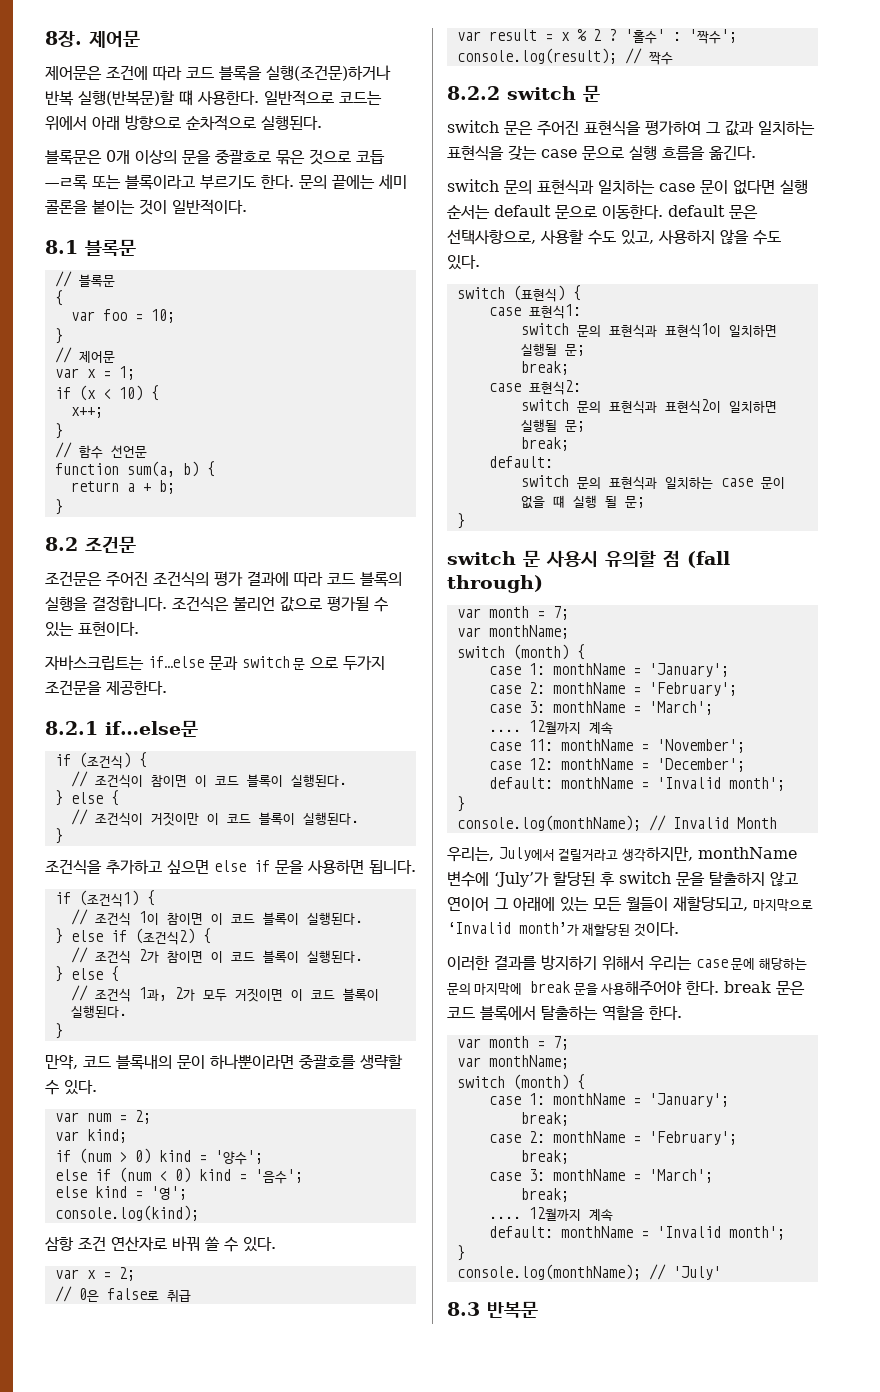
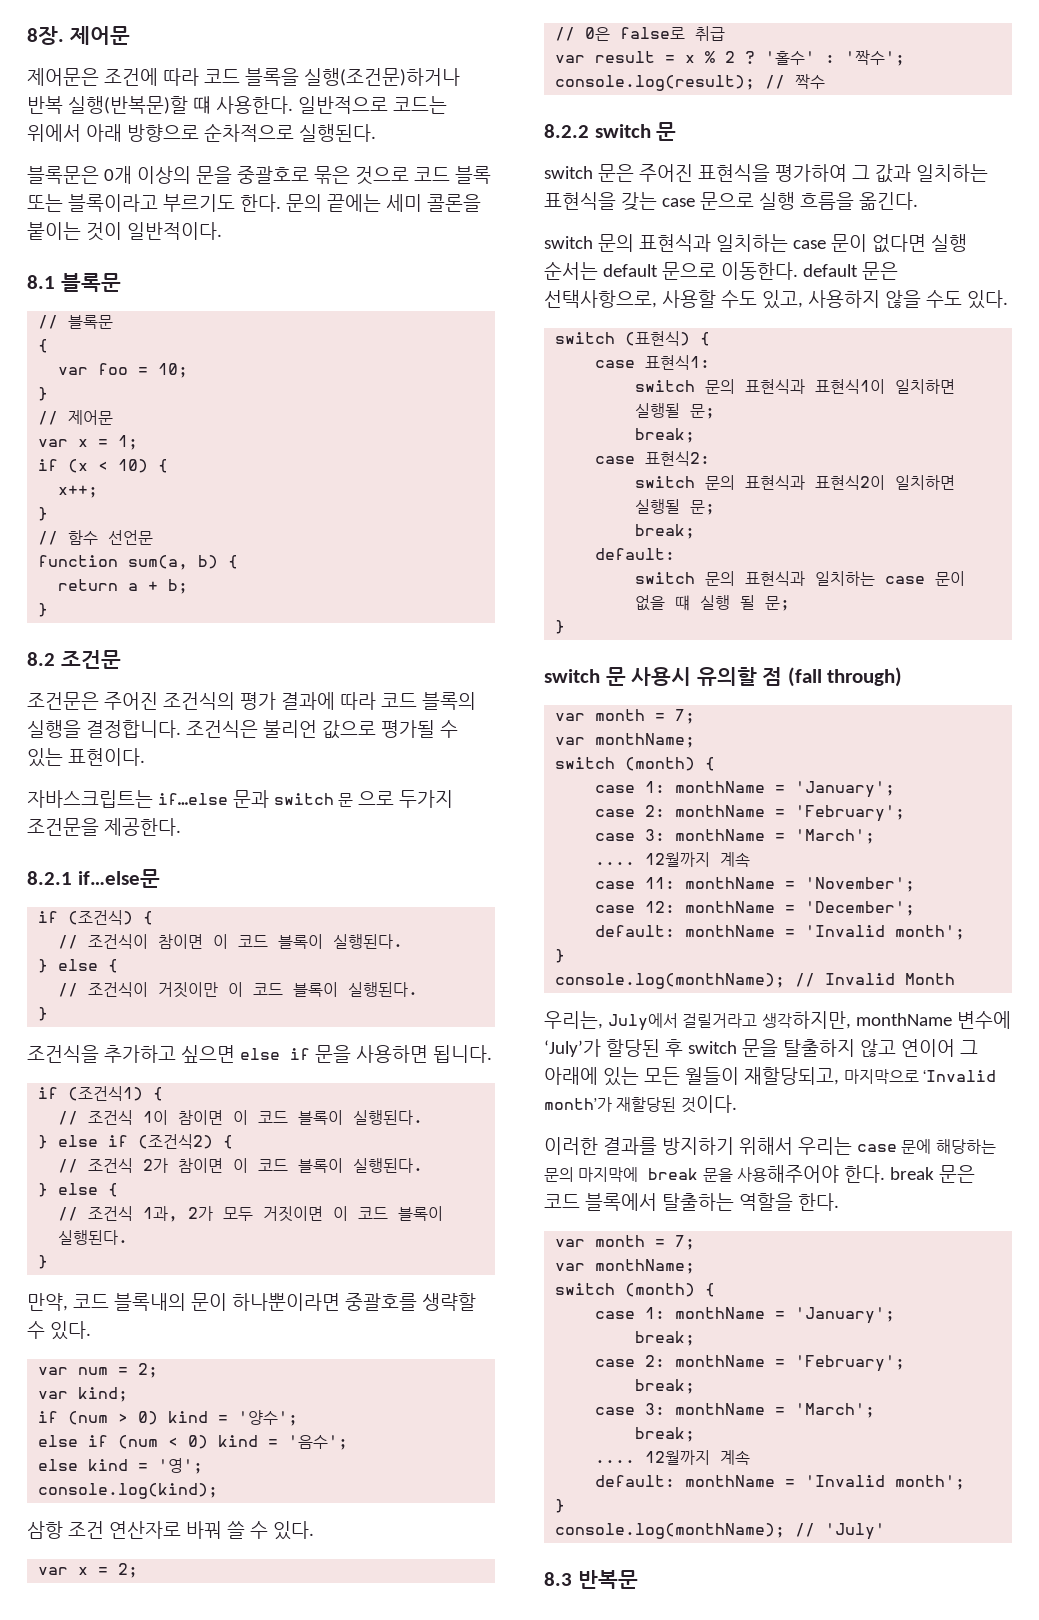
- 블록문은 0개 이상의 문을 중괄호로 묶은 것으로 코듭 ㅡㄹ록 또는 블록이라고 부르기도 한다.
+ 블록문은 0개 이상의 문을 중괄호로 묶은 것으로 코드 블록 또는 블록이라고 부르기도 한다.

